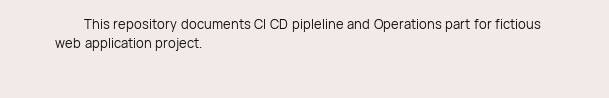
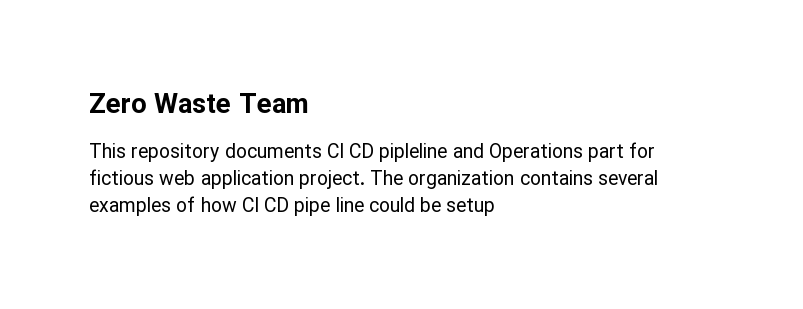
+ Zero Waste Team
+ The organization contains several examples of how CI CD pipe line could be setup

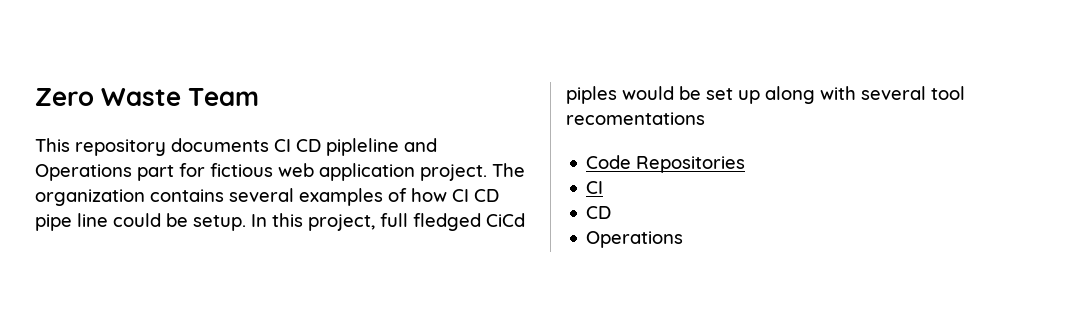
- The organization contains several examples of how CI CD pipe line could be setup
+ The organization contains several examples of how CI CD pipe line could be setup. In this project, full fledged CiCd piples would be set up along with several tool recomentations
+ Code Repositories
+ CI
+ CD
+ Operations

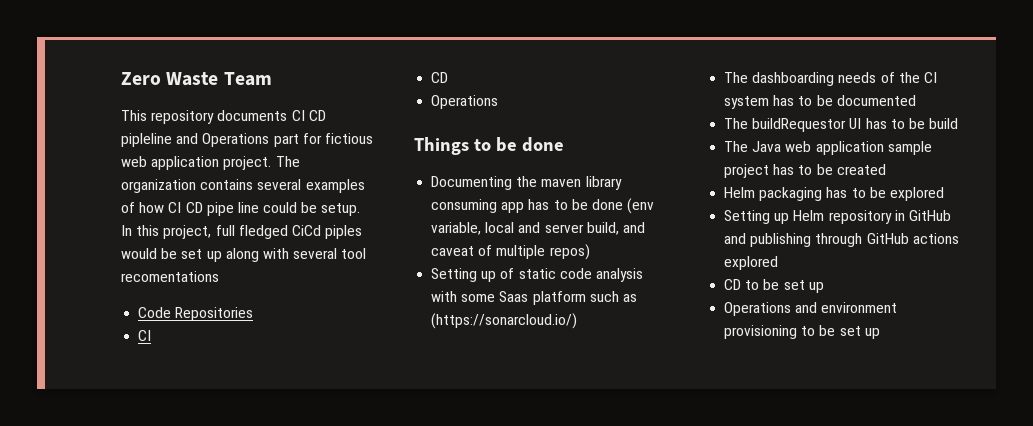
+ Things to be done
+ Documenting the maven library consuming app has to be done (env variable, local and server build, and caveat of multiple repos)
+ Setting up of static code analysis with some Saas platform such as (https://sonarcloud.io/)
+ The dashboarding needs of the CI system has to be documented
+ The buildRequestor UI has to be build
+ The Java web application sample project has to be created
+ Helm packaging has to be explored
+ Setting up Helm repository in GitHub and publishing through GitHub actions explored
+ CD to be set up
+ Operations and environment provisioning to be set up

